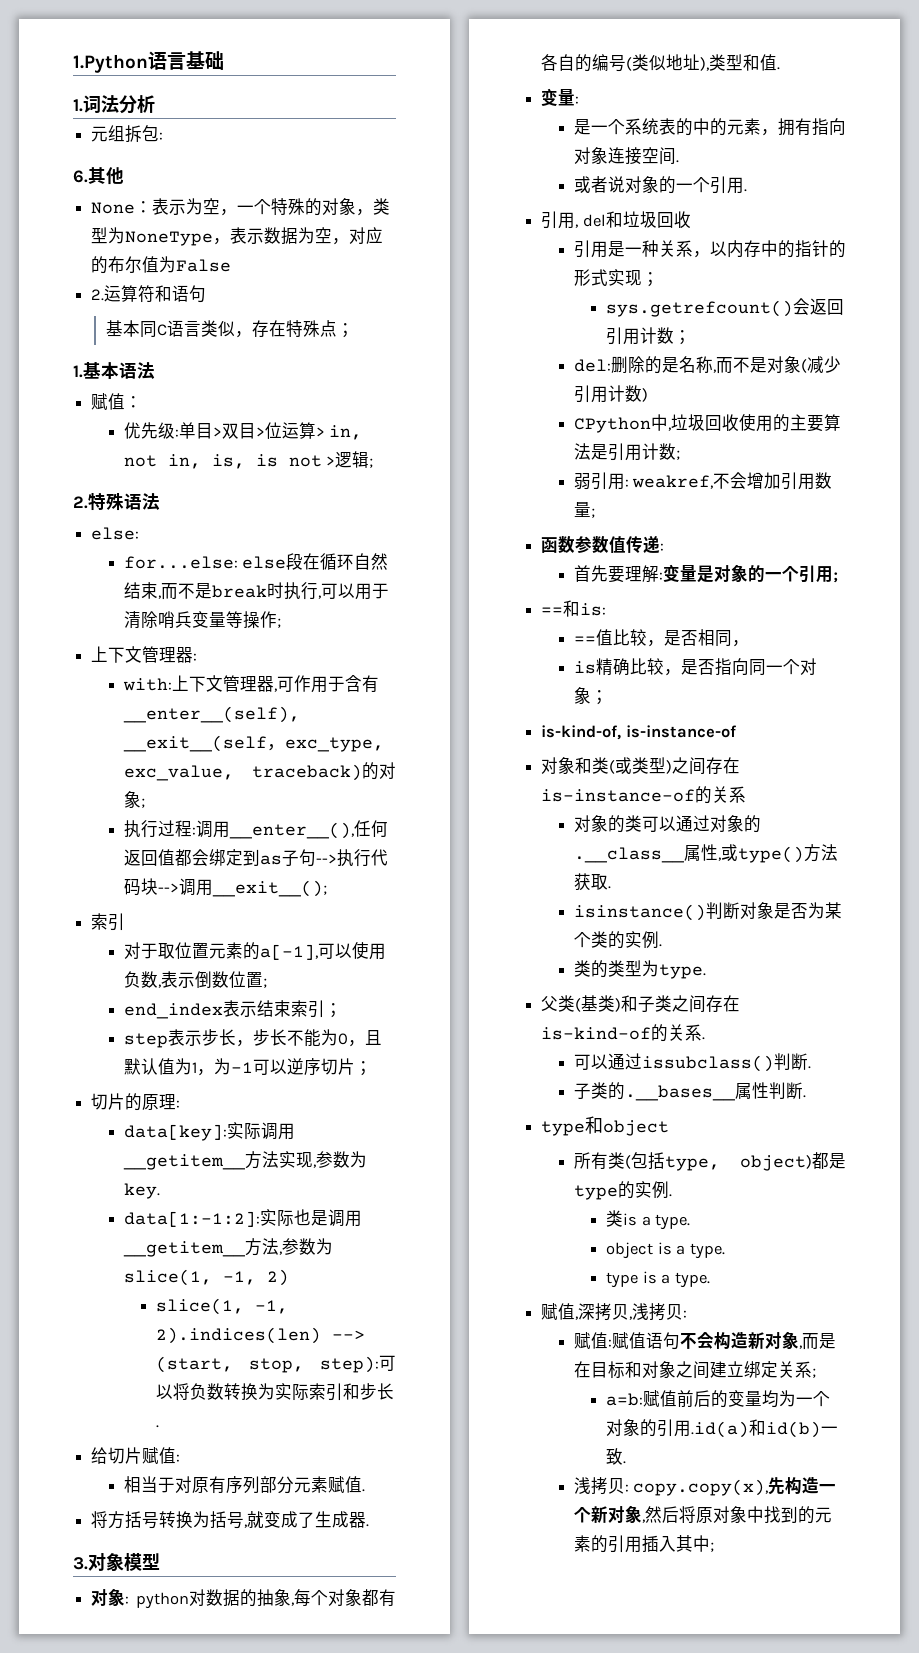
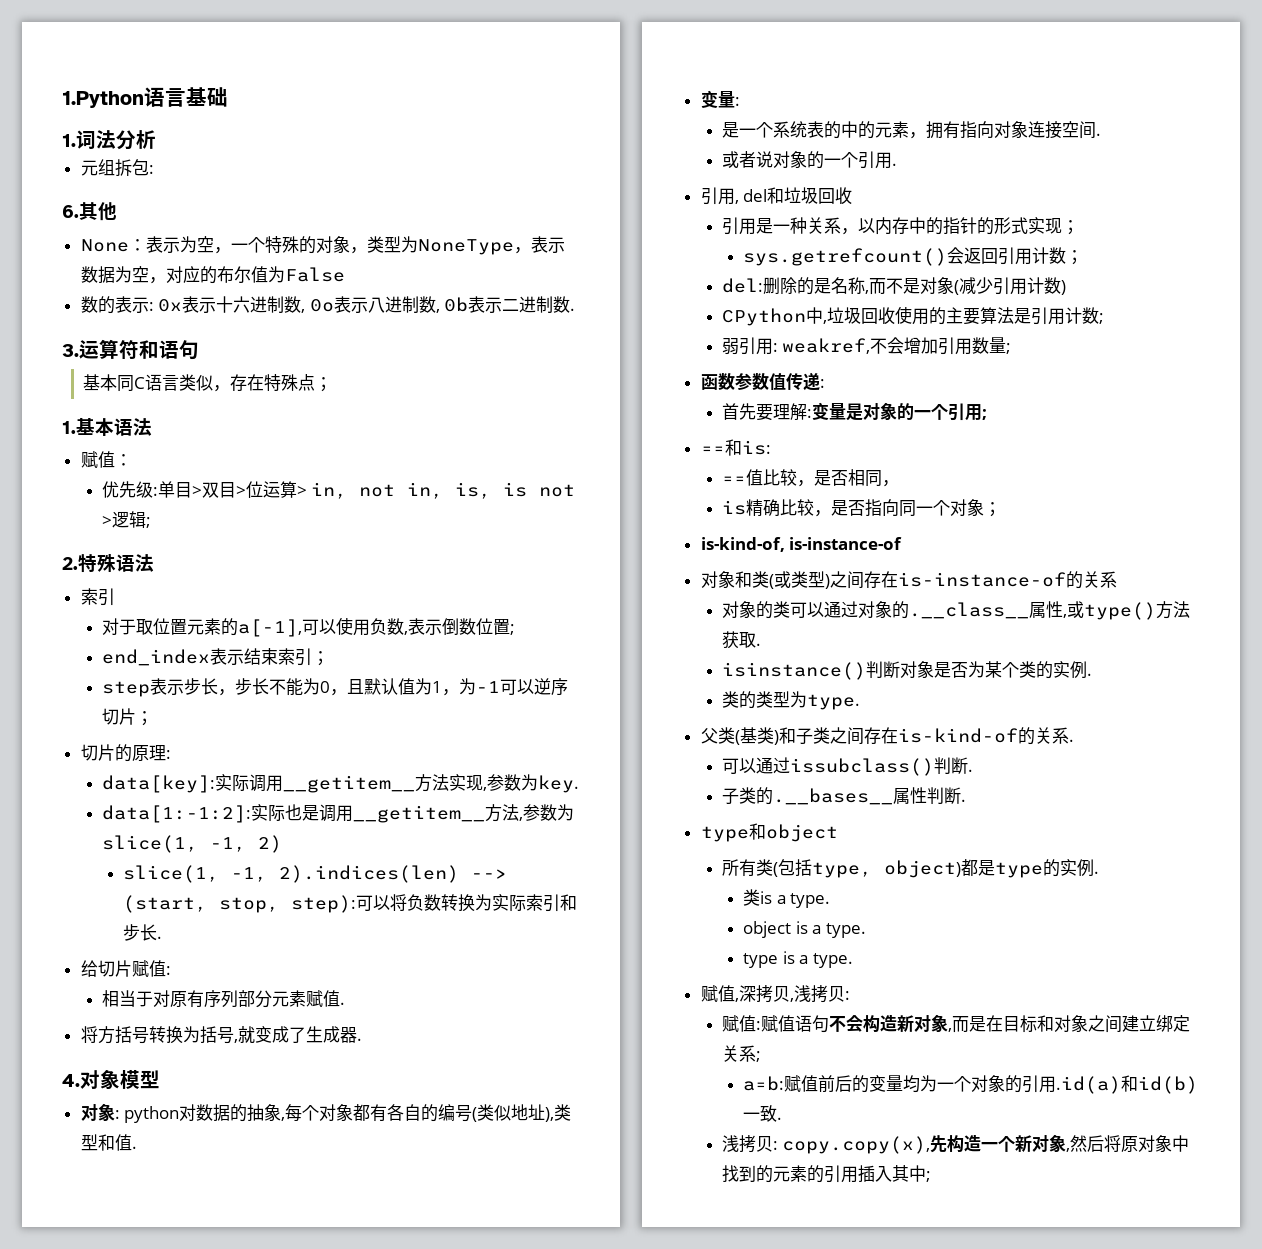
- 2.运算符和语句
+ 数的表示: 0x表示十六进制数, 0o表示八进制数, 0b表示二进制数.
+ 3.运算符和语句
- else:
- for...else: else段在循环自然结束,而不是break时执行,可以用于清除哨兵变量等操作;
- 上下文管理器:
- with:上下文管理器,可作用于含有__enter__(self), __exit__(self，exc_type, exc_value, traceback)的对象;
- 执行过程:调用__enter__(),任何返回值都会绑定到as子句-->执行代码块-->调用__exit__();
- 3.对象模型
+ 4.对象模型

